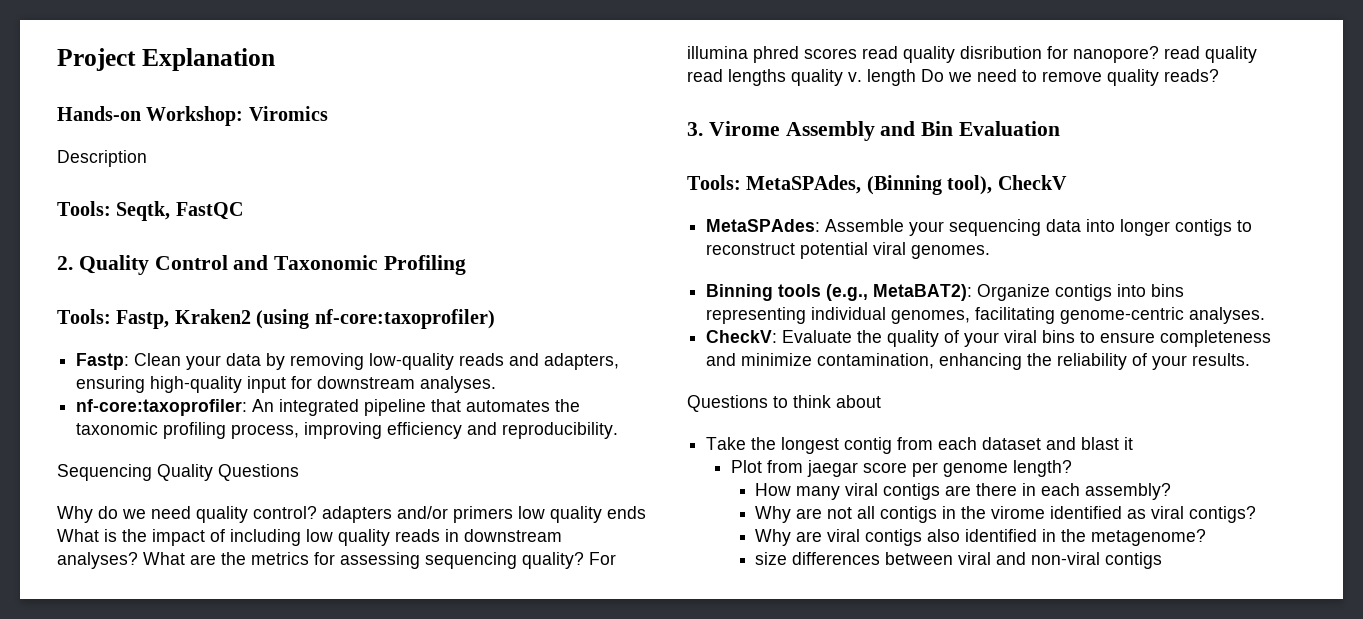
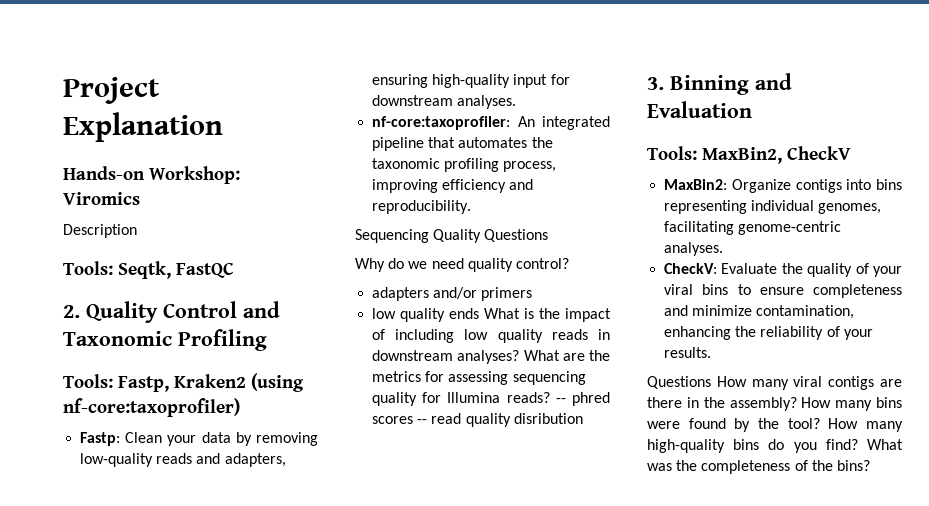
- Why do we need quality control? adapters and/or primers low quality ends What is the impact of including low quality reads in downstream analyses?
+ Why do we need quality control?
+ adapters and/or primers
+ low quality ends What is the impact of including low quality reads in downstream analyses?
- What are the metrics for assessing sequencing quality? For illumina phred scores read quality disribution for nanopore? read quality read lengths quality v. length Do we need to remove quality reads?
- 3. Virome Assembly and Bin Evaluation
- Tools: MetaSPAdes, (Binning tool), CheckV
- MetaSPAdes: Assemble your sequencing data into longer contigs to reconstruct potential viral genomes.
- Binning tools (e.g., MetaBAT2): Organize contigs into bins representing individual genomes, facilitating genome-centric analyses.
+ What are the metrics for assessing sequencing quality for Illumina reads? -- phred scores -- read quality disribution
+ 3. Binning and Evaluation
+ Tools: MaxBin2, CheckV
+ MaxBin2: Organize contigs into bins representing individual genomes, facilitating genome-centric analyses.
- Questions to think about
- Take the longest contig from each dataset and blast it
- Plot from jaegar score per genome length?
- How many viral contigs are there in each assembly?
- Why are not all contigs in the virome identified as viral contigs?
- Why are viral contigs also identified in the metagenome?
- size differences between viral and non-viral contigs
+ Questions How many viral contigs are there in the assembly? How many bins were found by the tool? How many high-quality bins do you find? What was the completeness of the bins?

